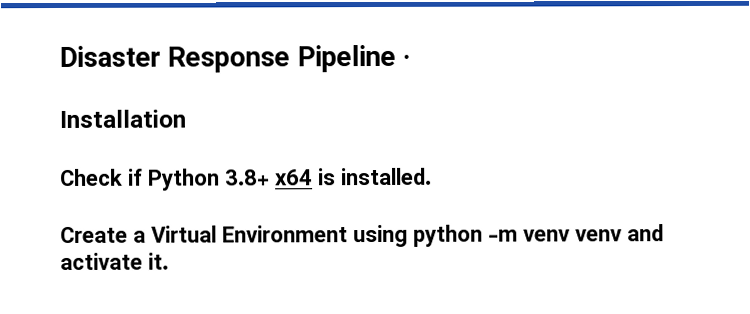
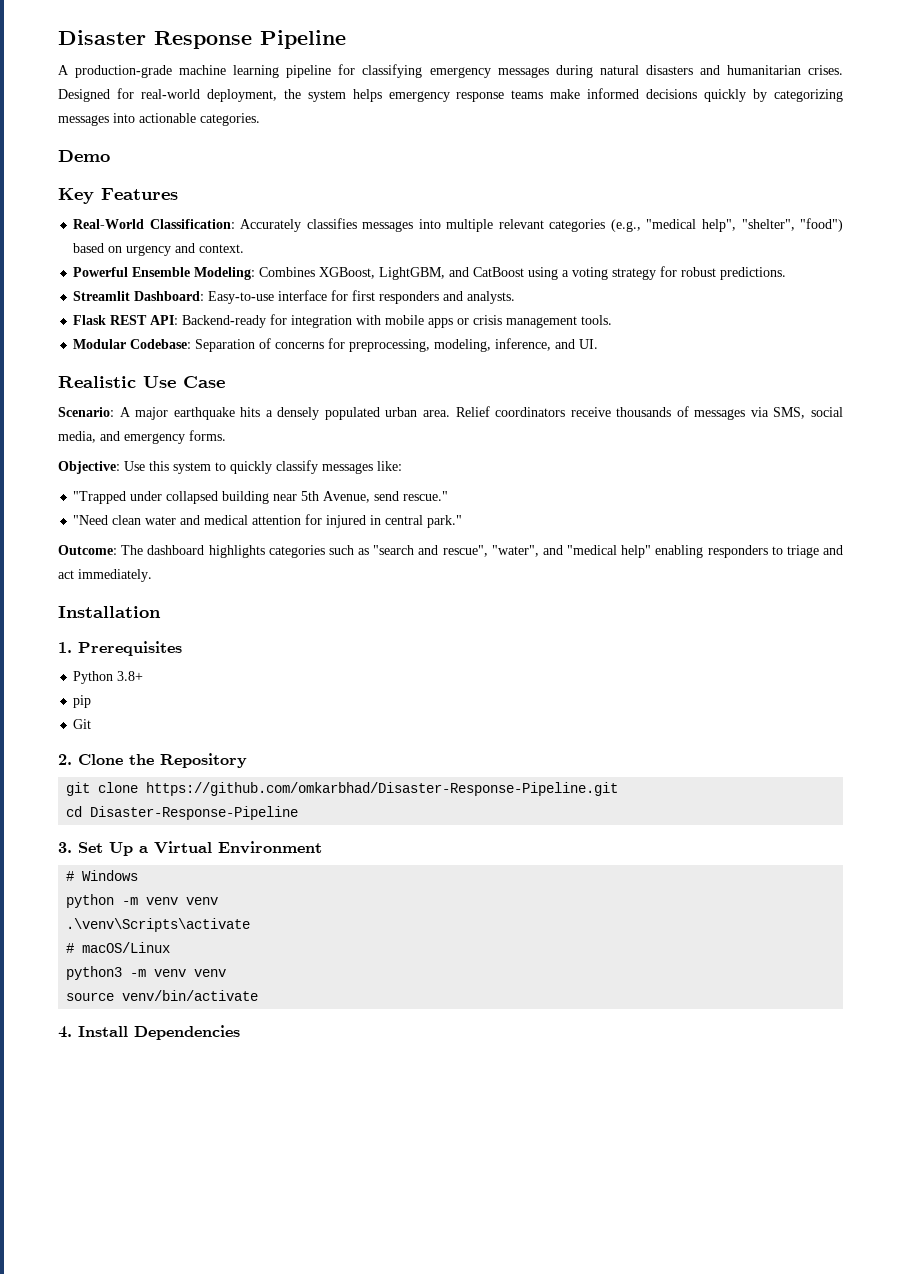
- Disaster Response Pipeline ·
+ Disaster Response Pipeline
+ A production-grade machine learning pipeline for classifying emergency messages during natural disasters and humanitarian crises. Designed for real-world deployment, the system helps emergency response teams make informed decisions quickly by categorizing messages into actionable categories.
+ Demo
+ Key Features
+ Real-World Classification: Accurately classifies messages into multiple relevant categories (e.g., "medical help", "shelter", "food") based on urgency and context.
+ Powerful Ensemble Modeling: Combines XGBoost, LightGBM, and CatBoost using a voting strategy for robust predictions.
+ Streamlit Dashboard: Easy-to-use interface for first responders and analysts.
+ Flask REST API: Backend-ready for integration with mobile apps or crisis management tools.
+ Modular Codebase: Separation of concerns for preprocessing, modeling, inference, and UI.
+ Realistic Use Case
+ Scenario: A major earthquake hits a densely populated urban area. Relief coordinators receive thousands of messages via SMS, social media, and emergency forms.
+ Objective: Use this system to quickly classify messages like:
+ "Trapped under collapsed building near 5th Avenue, send rescue."
+ "Need clean water and medical attention for injured in central park."
+ Outcome: The dashboard highlights categories such as "search and rescue", "water", and "medical help" enabling responders to triage and act immediately.
- Check if Python 3.8+ x64 is installed.
- Create a Virtual Environment using python -m venv venv and activate it.
+ 1. Prerequisites
+ Python 3.8+
+ pip
+ Git
+ 2. Clone the Repository
+ git clone https://github.com/omkarbhad/Disaster-Response-Pipeline.git
+ cd Disaster-Response-Pipeline
+ 3. Set Up a Virtual Environment
+ # Windows
+ python -m venv venv
+ .\venv\Scripts\activate
+ # macOS/Linux
+ python3 -m venv venv
+ source venv/bin/activate
+ 4. Install Dependencies

